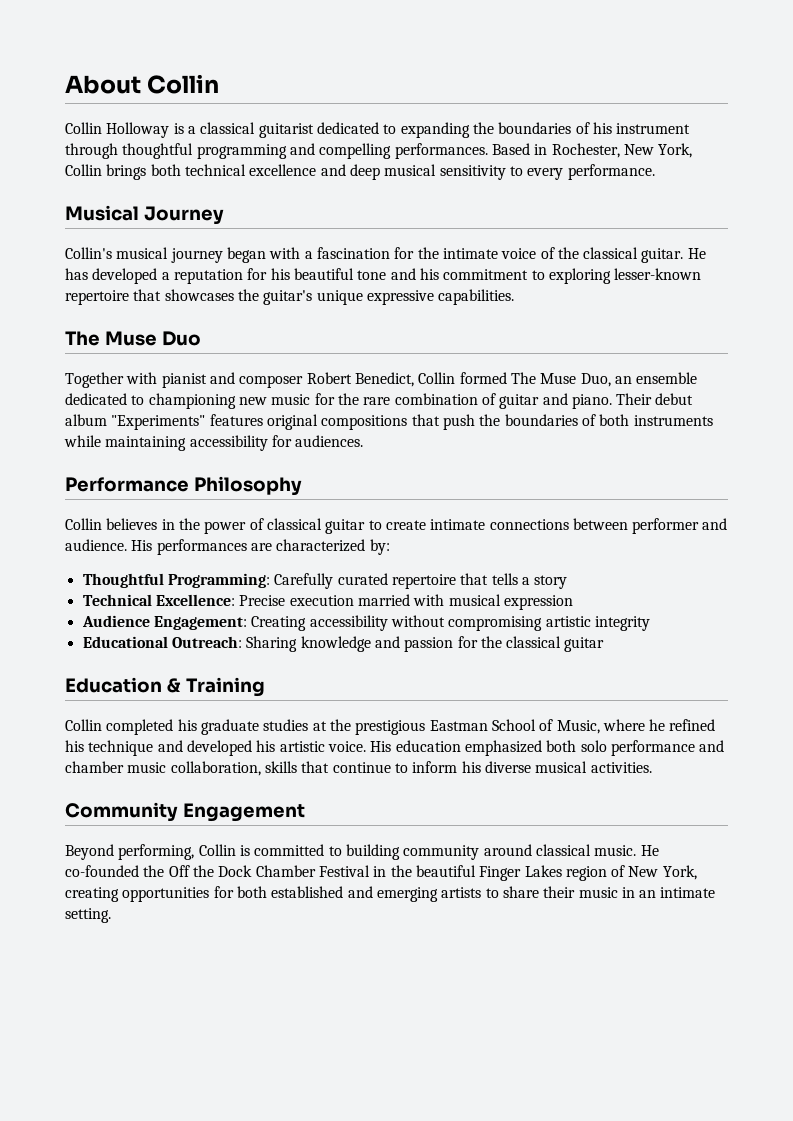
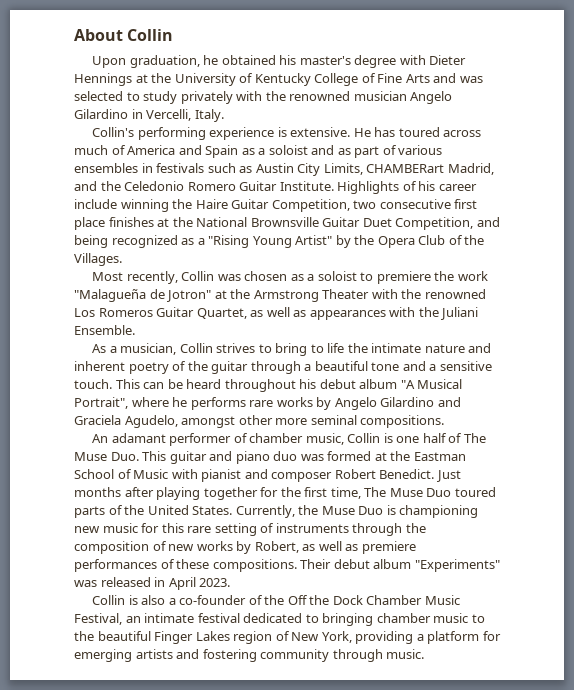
- Collin Holloway is a classical guitarist dedicated to expanding the boundaries of his instrument through thoughtful programming and compelling performances. Based in Rochester, New York, Collin brings both technical excellence and deep musical sensitivity to every performance.
- Musical Journey
- Collin's musical journey began with a fascination for the intimate voice of the classical guitar. He has developed a reputation for his beautiful tone and his commitment to exploring lesser-known repertoire that showcases the guitar's unique expressive capabilities.
- The Muse Duo
- Together with pianist and composer Robert Benedict, Collin formed The Muse Duo, an ensemble dedicated to championing new music for the rare combination of guitar and piano. Their debut album "Experiments" features original compositions that push the boundaries of both instruments while maintaining accessibility for audiences.
- Performance Philosophy
- Collin believes in the power of classical guitar to create intimate connections between performer and audience. His performances are characterized by:
- Thoughtful Programming: Carefully curated repertoire that tells a story
- Technical Excellence: Precise execution married with musical expression
- Audience Engagement: Creating accessibility without compromising artistic integrity
- Educational Outreach: Sharing knowledge and passion for the classical guitar
- Education & Training
- Collin completed his graduate studies at the prestigious Eastman School of Music, where he refined his technique and developed his artistic voice. His education emphasized both solo performance and chamber music collaboration, skills that continue to inform his diverse musical activities.
- Community Engagement
- Beyond performing, Collin is committed to building community around classical music. He co-founded the Off the Dock Chamber Festival in the beautiful Finger Lakes region of New York, creating opportunities for both established and emerging artists to share their music in an intimate setting.
+ Upon graduation, he obtained his master's degree with Dieter Hennings at the University of Kentucky College of Fine Arts and was selected to study privately with the renowned musician Angelo Gilardino in Vercelli, Italy.
+ Collin's performing experience is extensive. He has toured across much of America and Spain as a soloist and as part of various ensembles in festivals such as Austin City Limits, CHAMBERart Madrid, and the Celedonio Romero Guitar Institute. Highlights of his career include winning the Haire Guitar Competition, two consecutive first place finishes at the National Brownsville Guitar Duet Competition, and being recognized as a "Rising Young Artist" by the Opera Club of the Villages.
+ Most recently, Collin was chosen as a soloist to premiere the work "Malagueña de Jotron" at the Armstrong Theater with the renowned Los Romeros Guitar Quartet, as well as appearances with the Juliani Ensemble.
+ As a musician, Collin strives to bring to life the intimate nature and inherent poetry of the guitar through a beautiful tone and a sensitive touch. This can be heard throughout his debut album "A Musical Portrait", where he performs rare works by Angelo Gilardino and Graciela Agudelo, amongst other more seminal compositions.
+ An adamant performer of chamber music, Collin is one half of The Muse Duo. This guitar and piano duo was formed at the Eastman School of Music with pianist and composer Robert Benedict. Just months after playing together for the first time, The Muse Duo toured parts of the United States. Currently, the Muse Duo is championing new music for this rare setting of instruments through the composition of new works by Robert, as well as premiere performances of these compositions. Their debut album "Experiments" was released in April 2023.
+ Collin is also a co-founder of the Off the Dock Chamber Music Festival, an intimate festival dedicated to bringing chamber music to the beautiful Finger Lakes region of New York, providing a platform for emerging artists and fostering community through music.

